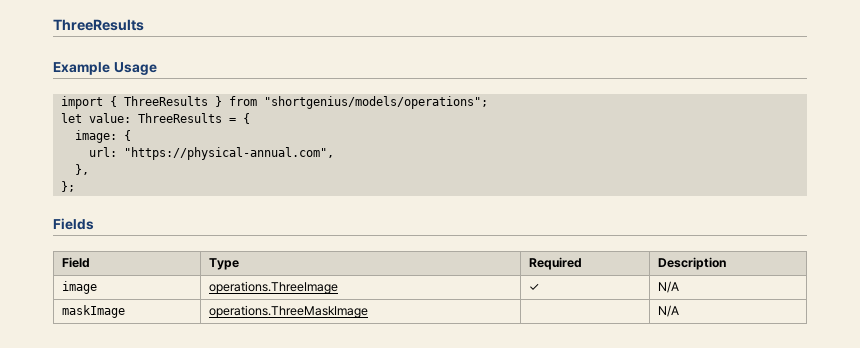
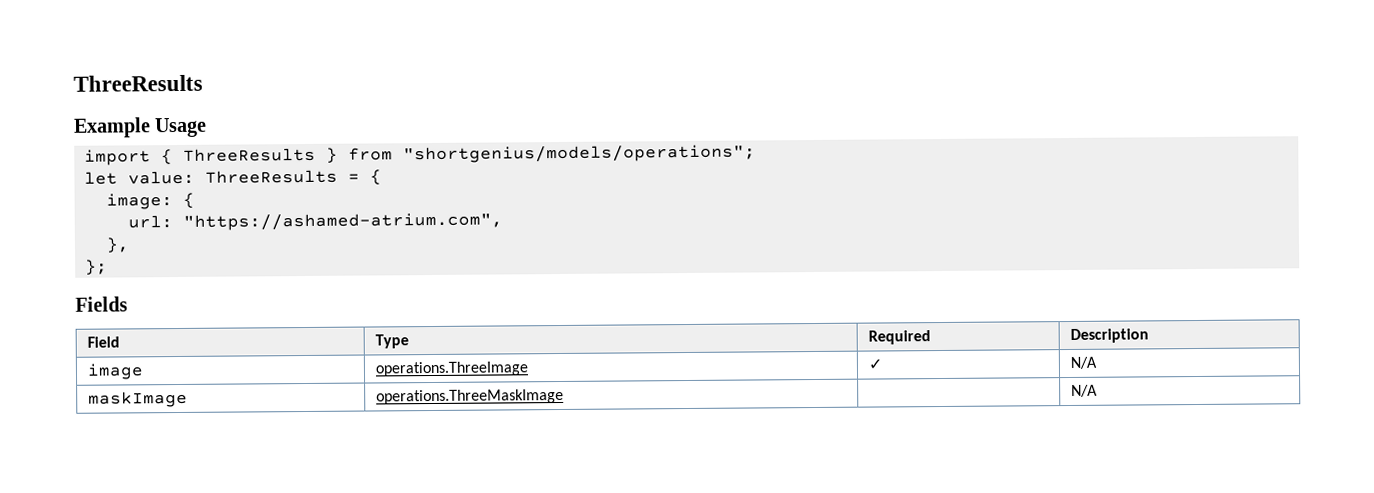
- url: "https://physical-annual.com",
+ url: "https://ashamed-atrium.com",

